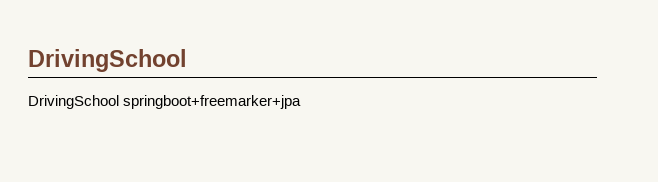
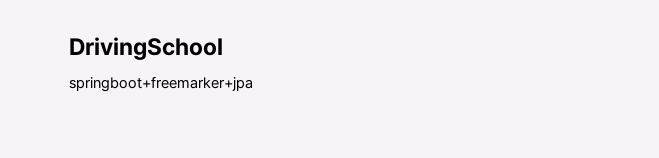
- DrivingSchool springboot+freemarker+jpa
+ springboot+freemarker+jpa

